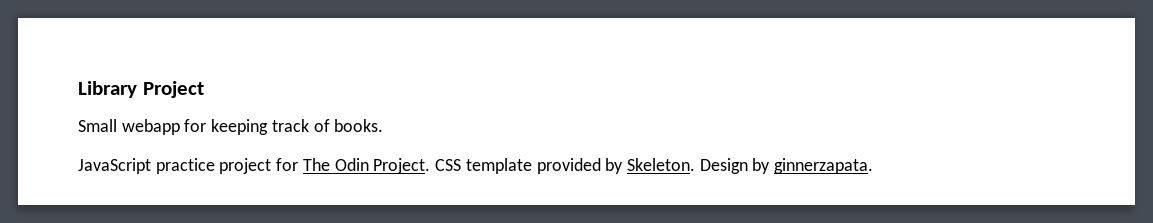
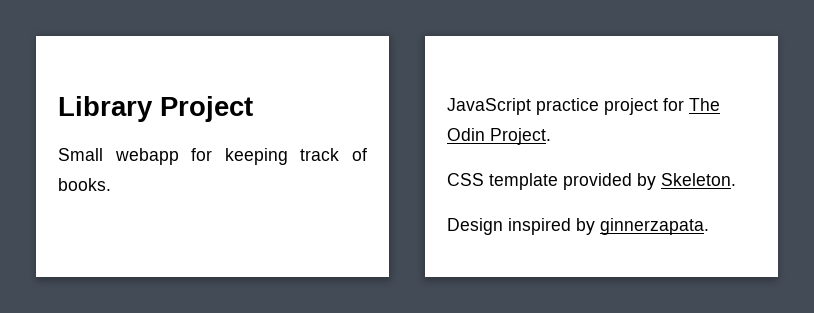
- JavaScript practice project for The Odin Project. CSS template provided by Skeleton. Design by ginnerzapata.
+ JavaScript practice project for The Odin Project.
+ CSS template provided by Skeleton.
+ Design inspired by ginnerzapata.

